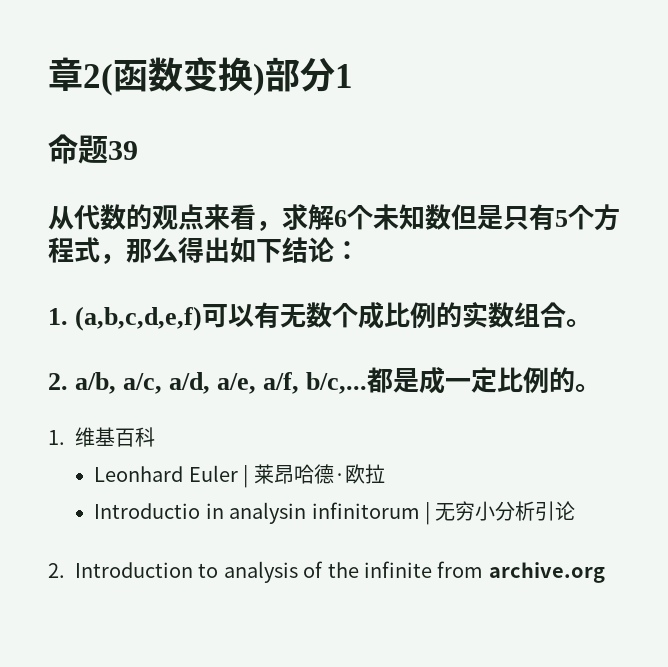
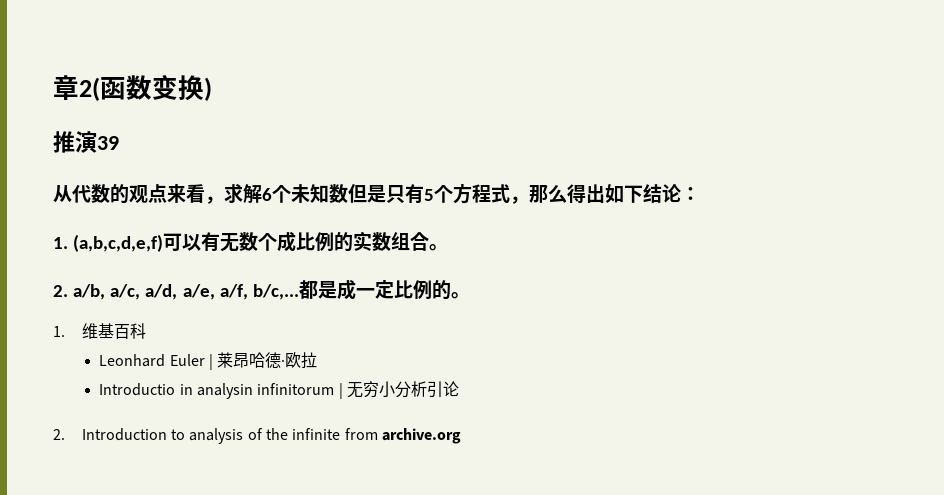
- 章2(函数变换)部分1
- 命题39
+ 章2(函数变换)
+ 推演39

